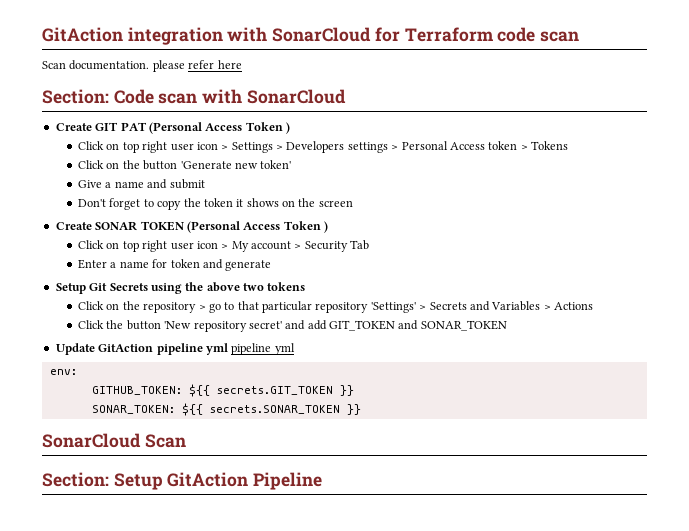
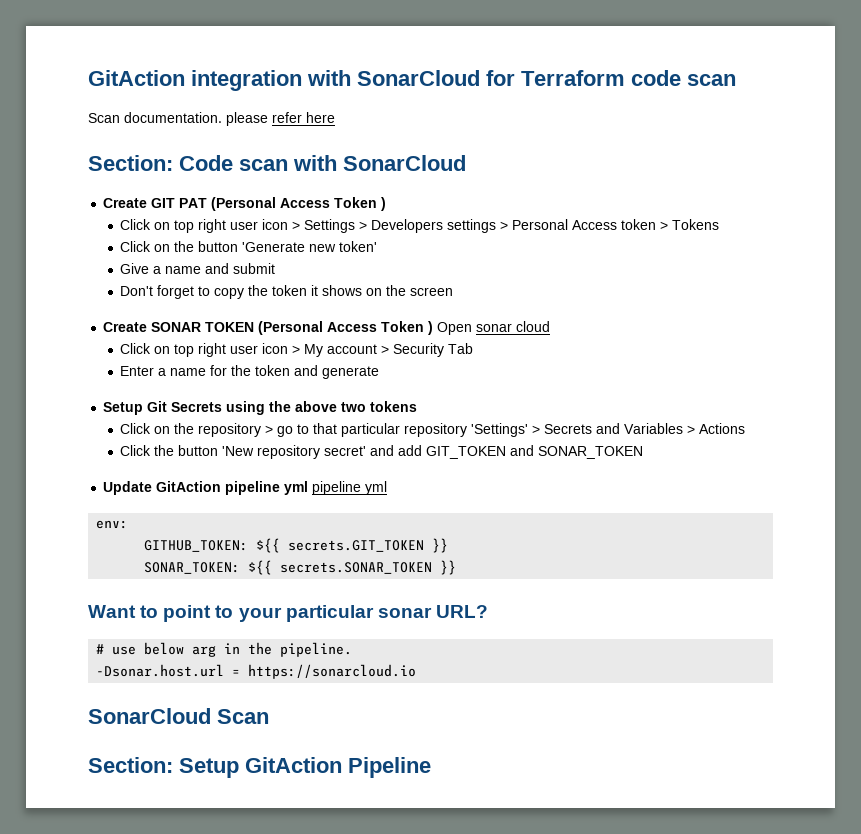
- Create SONAR TOKEN (Personal Access Token )
+ Create SONAR TOKEN (Personal Access Token ) Open sonar cloud
- Enter a name for token and generate
+ Enter a name for the token and generate
+ Want to point to your particular sonar URL?
+ # use below arg in the pipeline.
+ -Dsonar.host.url = https://sonarcloud.io

